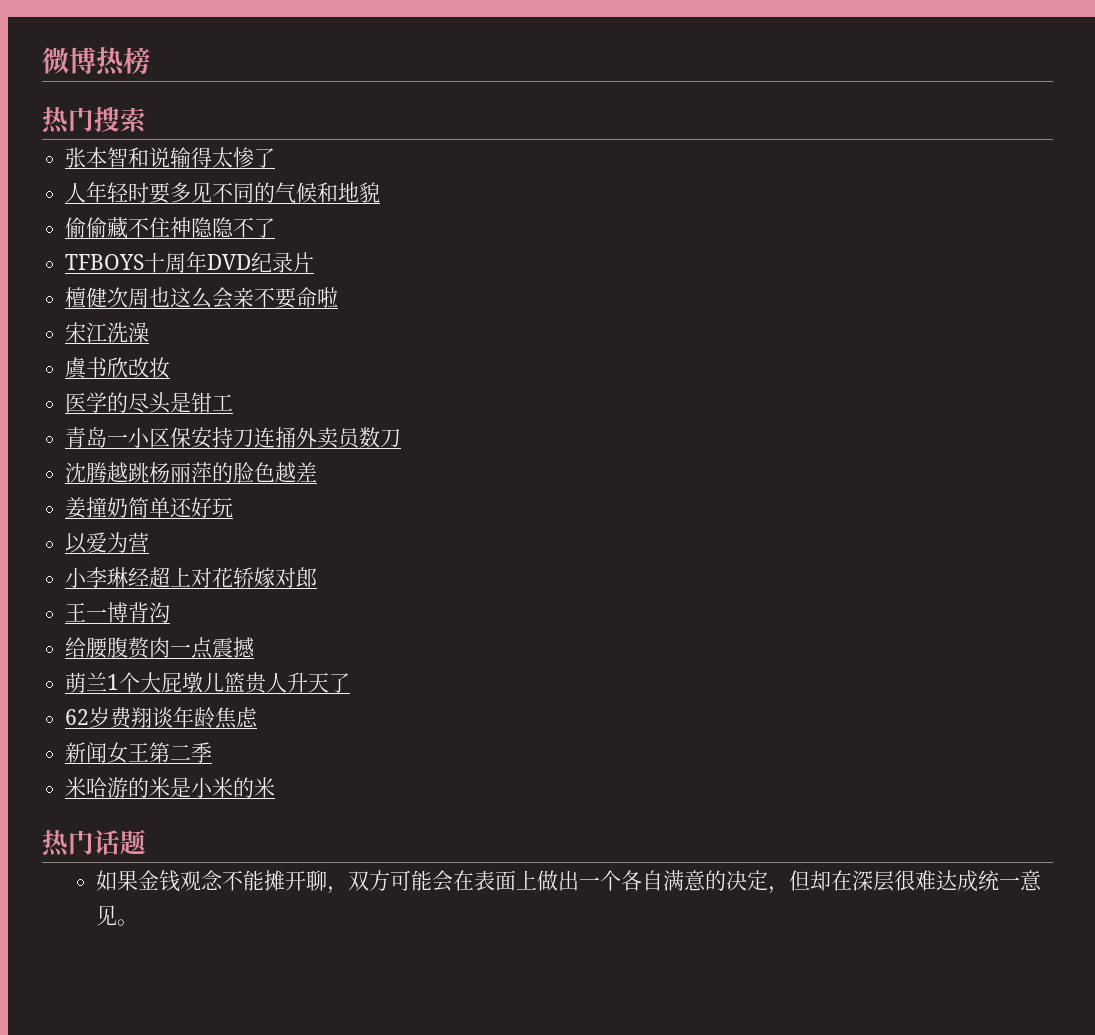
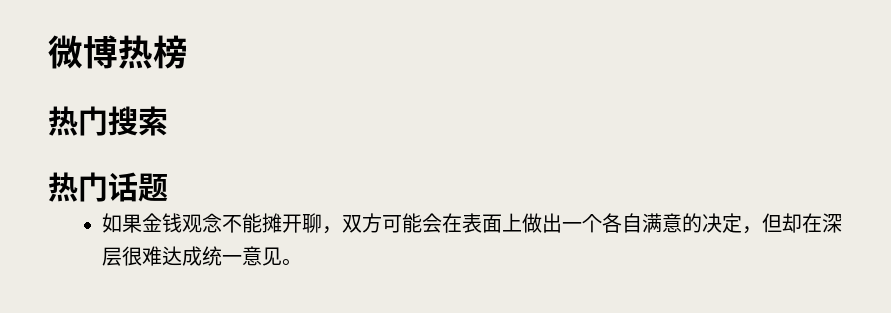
- 张本智和说输得太惨了
- 人年轻时要多见不同的气候和地貌
- 偷偷藏不住神隐隐不了
- TFBOYS十周年DVD纪录片
- 檀健次周也这么会亲不要命啦
- 宋江洗澡
- 虞书欣改妆
- 医学的尽头是钳工
- 青岛一小区保安持刀连捅外卖员数刀
- 沈腾越跳杨丽萍的脸色越差
- 姜撞奶简单还好玩
- 以爱为营
- 小李琳经超上对花轿嫁对郎
- 王一博背沟
- 给腰腹赘肉一点震撼
- 萌兰1个大屁墩儿篮贵人升天了
- 62岁费翔谈年龄焦虑
- 新闻女王第二季
- 米哈游的米是小米的米

